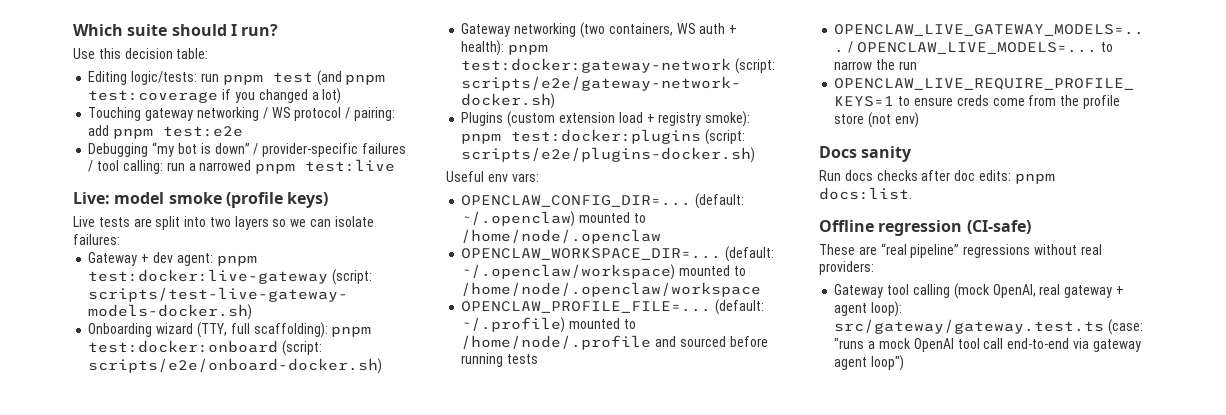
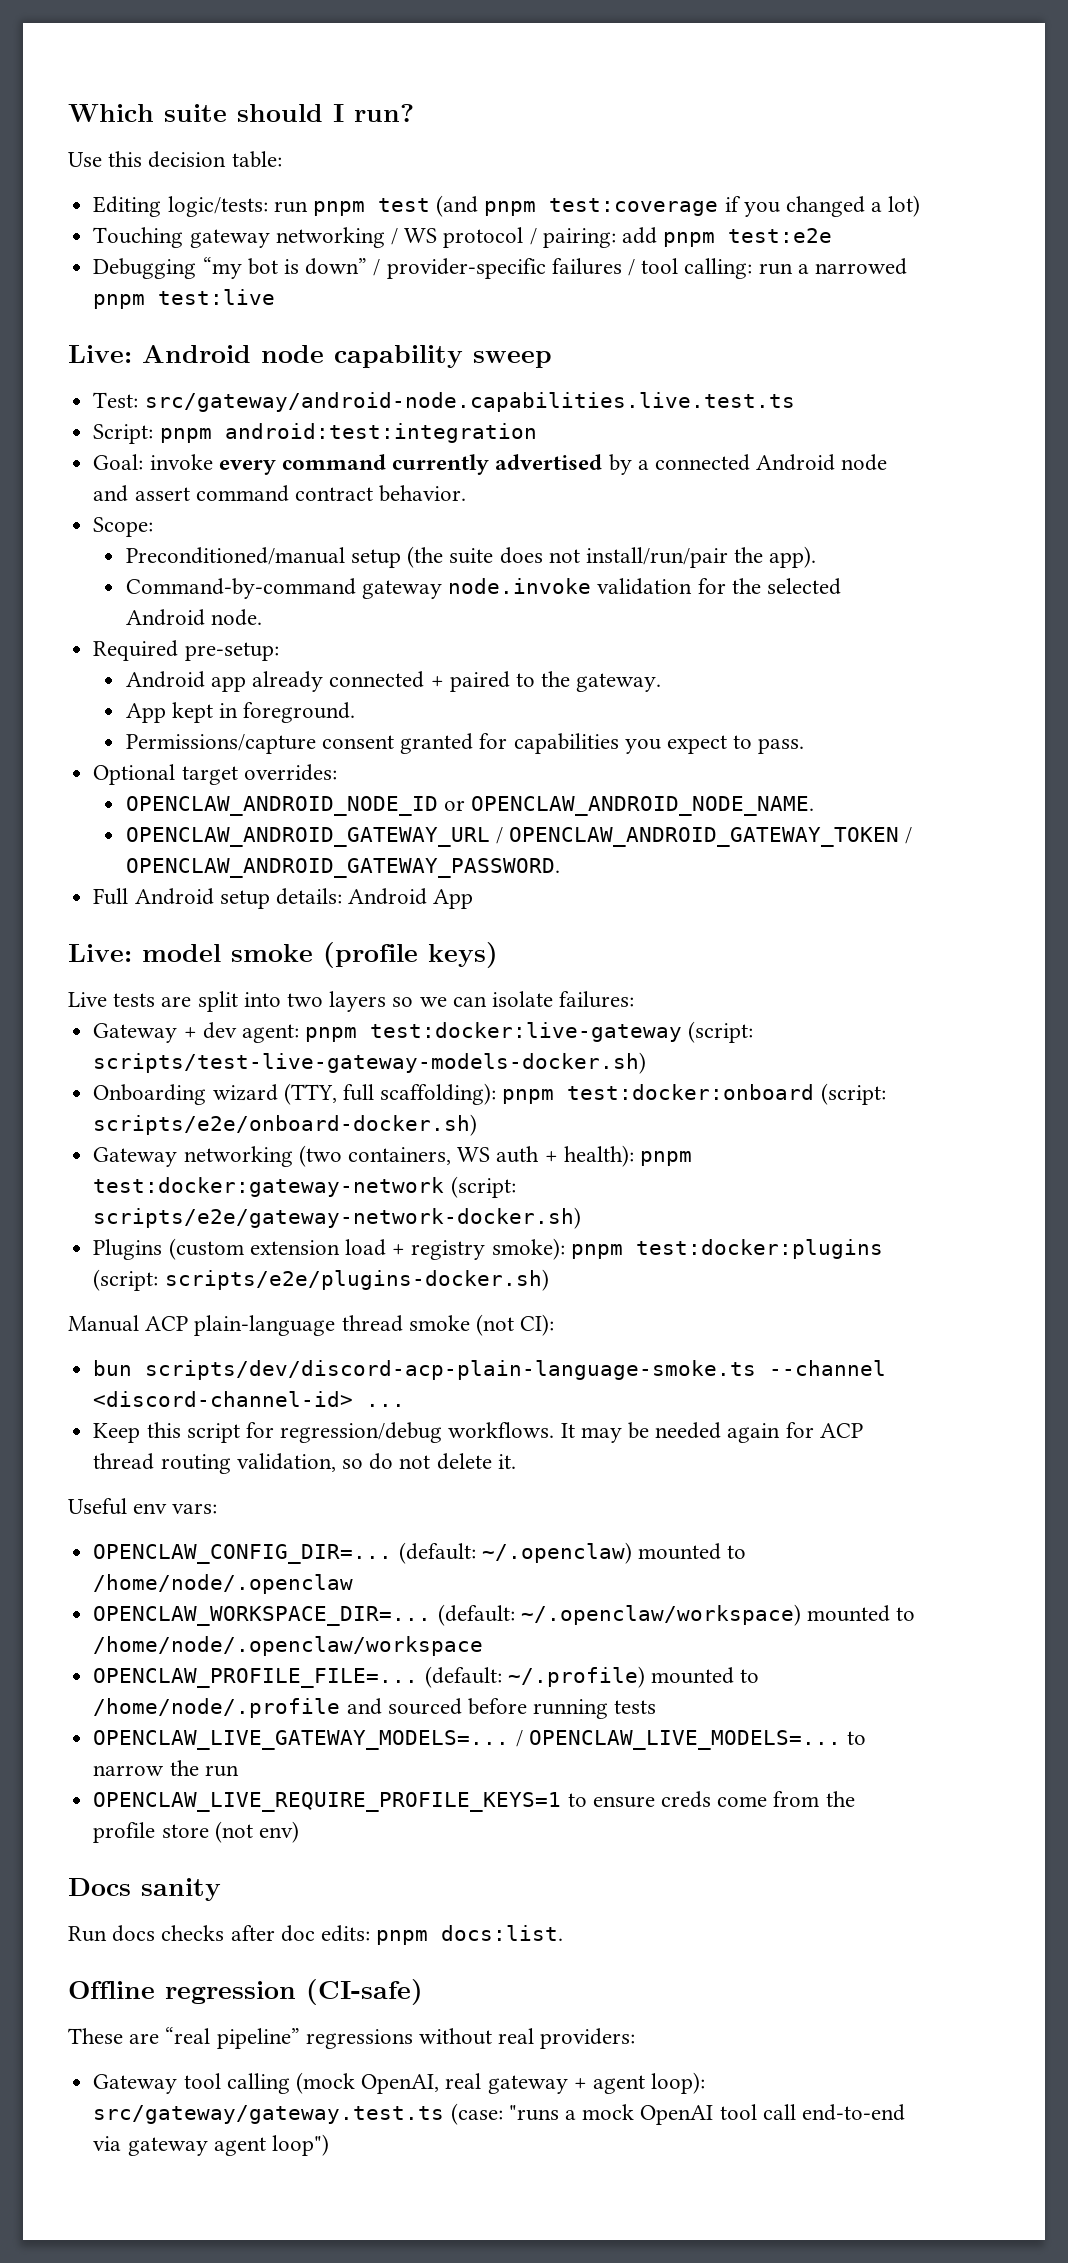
+ Live: Android node capability sweep
+ Test: src/gateway/android-node.capabilities.live.test.ts
+ Script: pnpm android:test:integration
+ Goal: invoke every command currently advertised by a connected Android node and assert command contract behavior.
+ Scope:
+ Preconditioned/manual setup (the suite does not install/run/pair the app).
+ Command-by-command gateway node.invoke validation for the selected Android node.
+ Required pre-setup:
+ Android app already connected + paired to the gateway.
+ App kept in foreground.
+ Permissions/capture consent granted for capabilities you expect to pass.
+ Optional target overrides:
+ OPENCLAW_ANDROID_NODE_ID or OPENCLAW_ANDROID_NODE_NAME.
+ OPENCLAW_ANDROID_GATEWAY_URL / OPENCLAW_ANDROID_GATEWAY_TOKEN / OPENCLAW_ANDROID_GATEWAY_PASSWORD.
+ Full Android setup details: Android App
+ Manual ACP plain-language thread smoke (not CI):
+ bun scripts/dev/discord-acp-plain-language-smoke.ts --channel <discord-channel-id> ...
+ Keep this script for regression/debug workflows. It may be needed again for ACP thread routing validation, so do not delete it.

